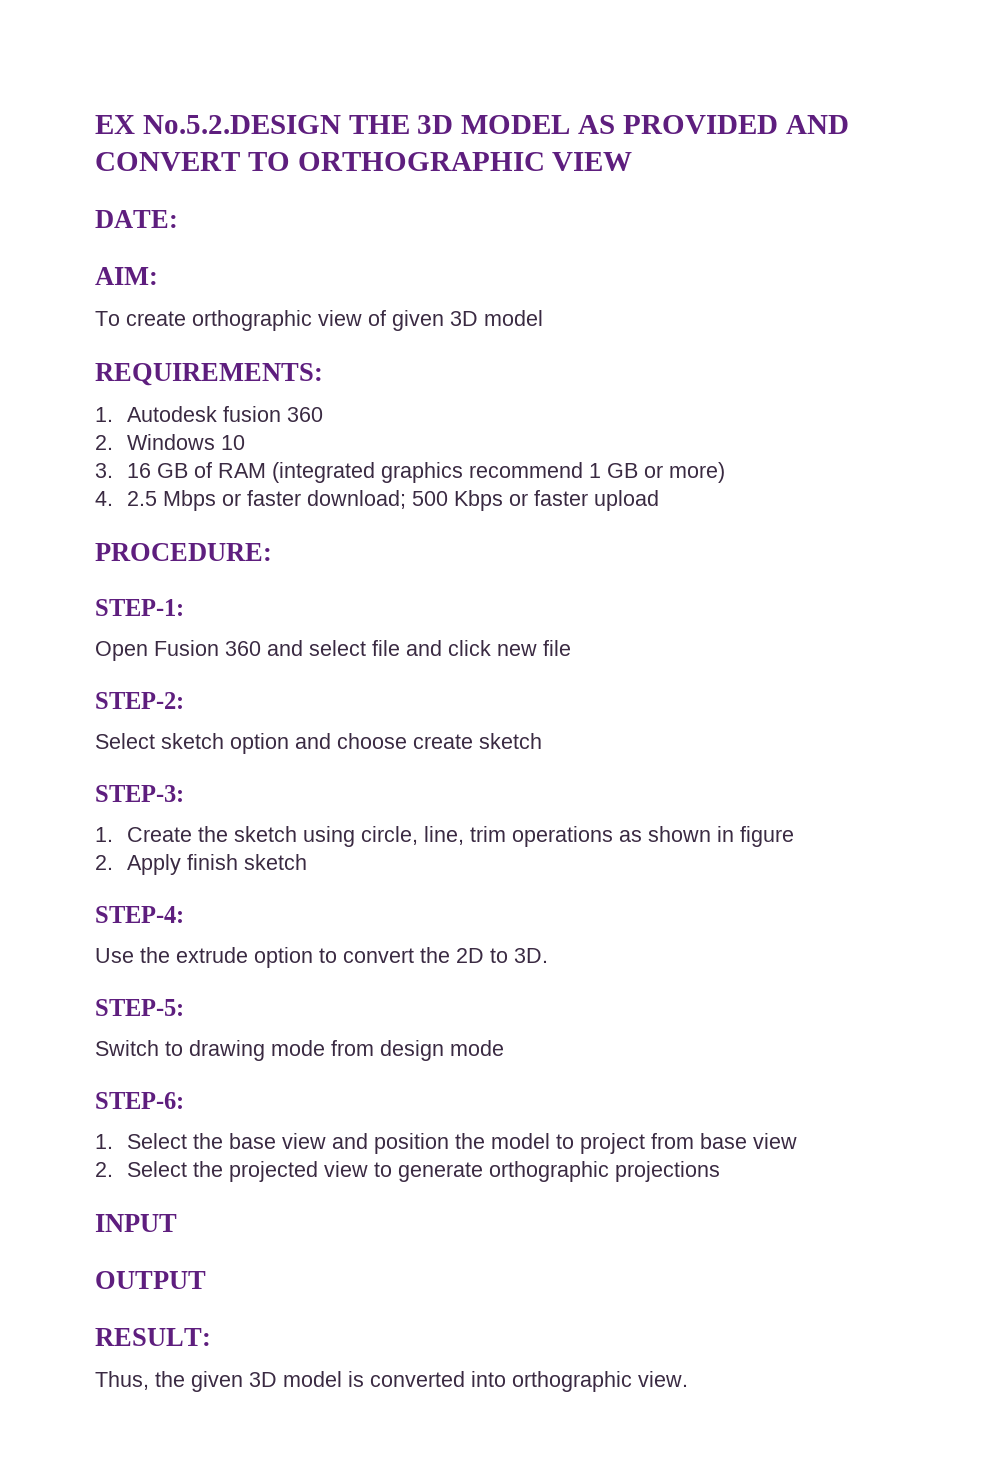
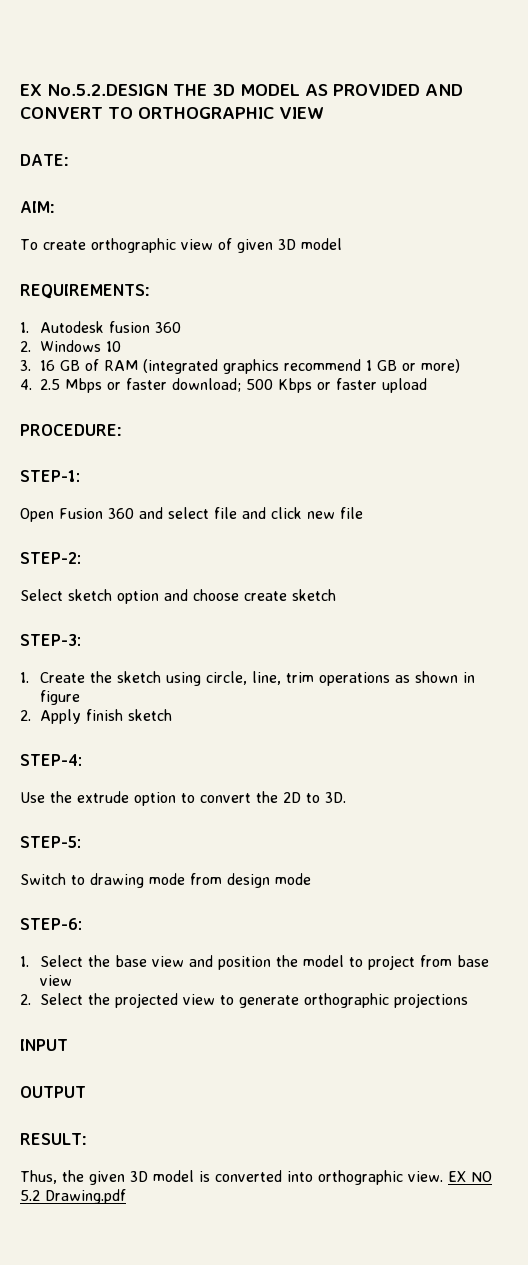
+ EX NO 5.2 Drawing.pdf

